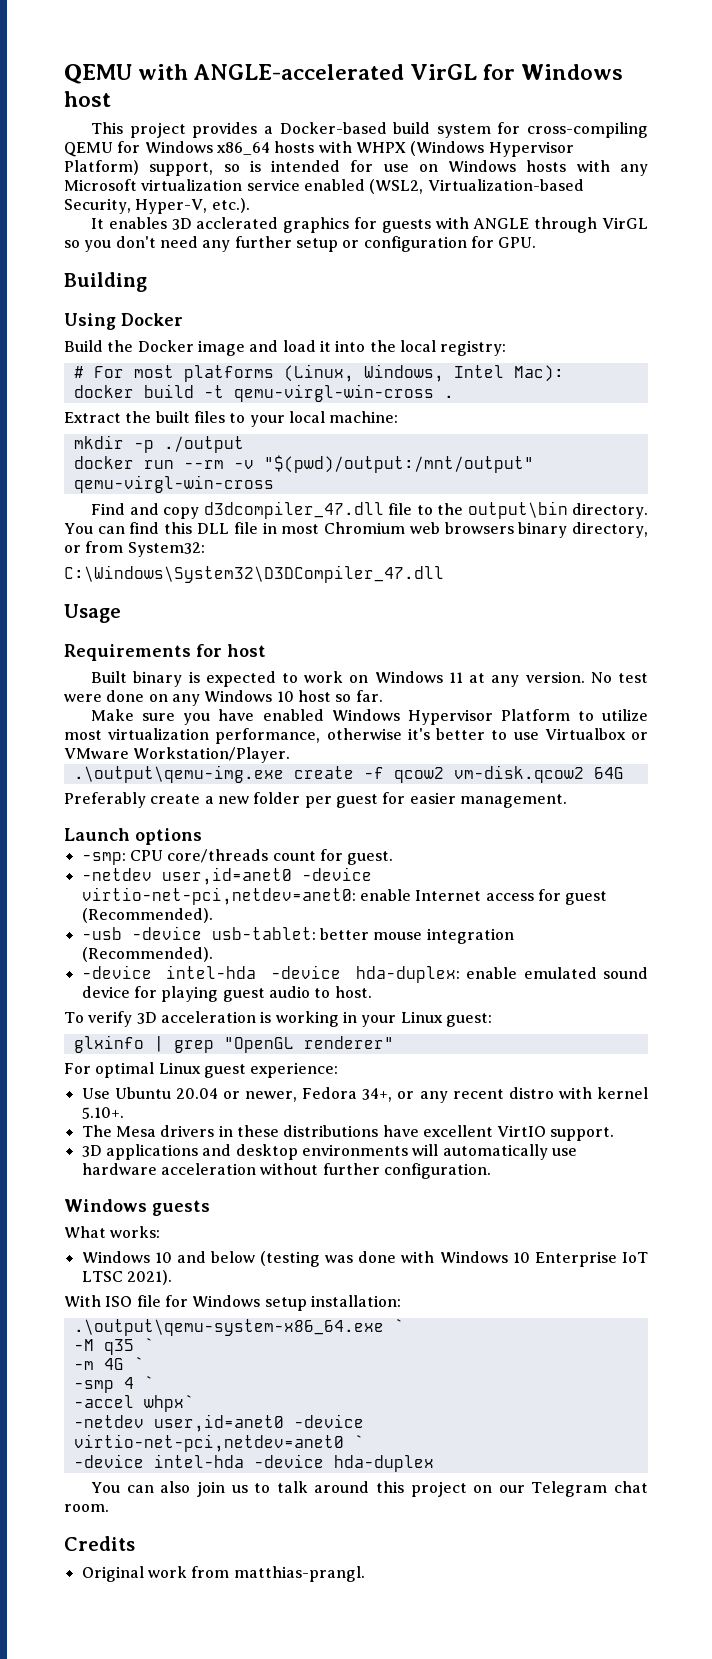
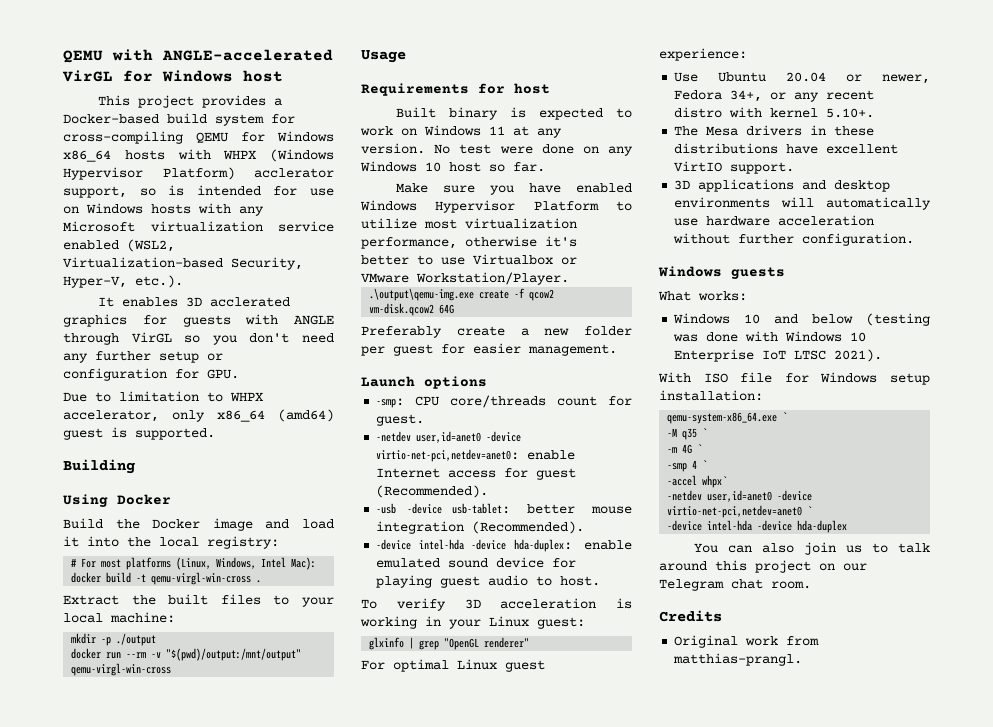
- This project provides a Docker-based build system for cross-compiling QEMU for Windows x86_64 hosts with WHPX (Windows Hypervisor Platform) support, so is intended for use on Windows hosts with any Microsoft virtualization service enabled (WSL2, Virtualization-based Security, Hyper-V, etc.).
+ This project provides a Docker-based build system for cross-compiling QEMU for Windows x86_64 hosts with WHPX (Windows Hypervisor Platform) acclerator support, so is intended for use on Windows hosts with any Microsoft virtualization service enabled (WSL2, Virtualization-based Security, Hyper-V, etc.).
+ Due to limitation to WHPX accelerator, only x86_64 (amd64) guest is supported.
- Find and copy d3dcompiler_47.dll file to the output\bin directory. You can find this DLL file in most Chromium web browsers binary directory, or from System32:
- C:\Windows\System32\D3DCompiler_47.dll
- .\output\qemu-system-x86_64.exe `
+ qemu-system-x86_64.exe `

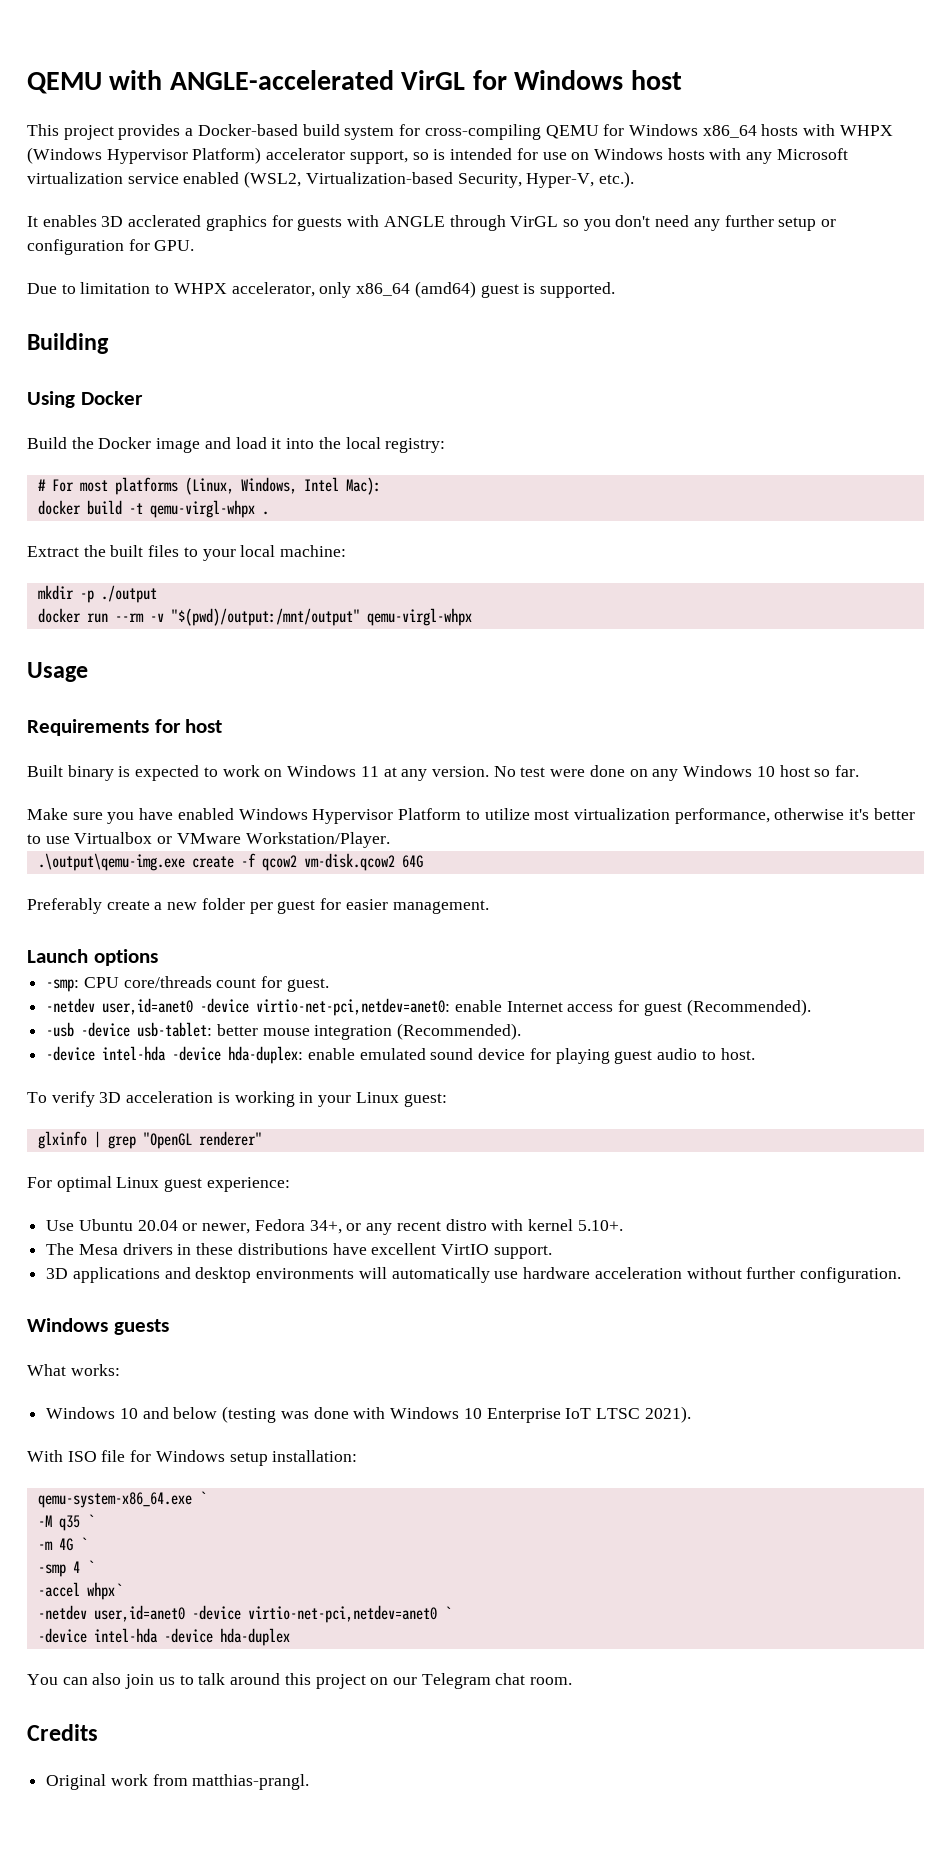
- This project provides a Docker-based build system for cross-compiling QEMU for Windows x86_64 hosts with WHPX (Windows Hypervisor Platform) acclerator support, so is intended for use on Windows hosts with any Microsoft virtualization service enabled (WSL2, Virtualization-based Security, Hyper-V, etc.).
+ This project provides a Docker-based build system for cross-compiling QEMU for Windows x86_64 hosts with WHPX (Windows Hypervisor Platform) accelerator support, so is intended for use on Windows hosts with any Microsoft virtualization service enabled (WSL2, Virtualization-based Security, Hyper-V, etc.).
- docker build -t qemu-virgl-win-cross .
+ docker build -t qemu-virgl-whpx .
- docker run --rm -v "$(pwd)/output:/mnt/output" qemu-virgl-win-cross
+ docker run --rm -v "$(pwd)/output:/mnt/output" qemu-virgl-whpx

